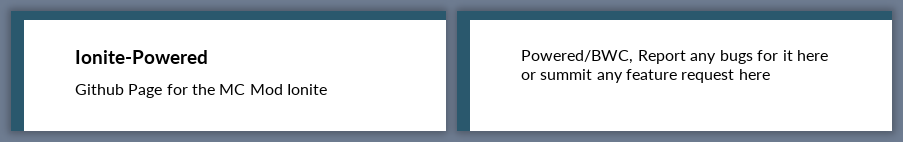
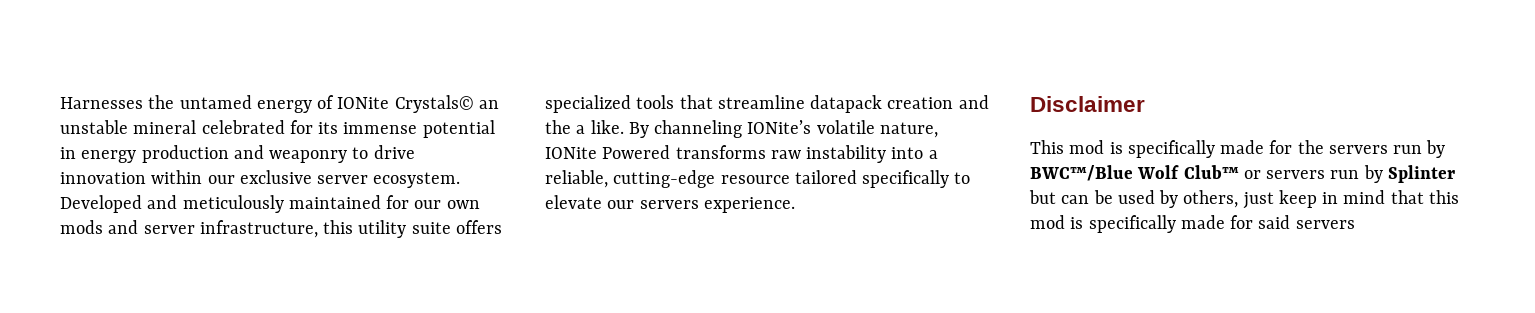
- Ionite-Powered
- Github Page for the MC Mod Ionite Powered/BWC, Report any bugs for it here or summit any feature request here
+ Harnesses the untamed energy of IONite Crystals© an unstable mineral celebrated for its immense potential in energy production and weaponry to drive innovation within our exclusive server ecosystem. Developed and meticulously maintained for our own mods and server infrastructure, this utility suite offers specialized tools that streamline datapack creation and the a like. By channeling IONite’s volatile nature, IONite Powered transforms raw instability into a reliable, cutting-edge resource tailored specifically to elevate our servers experience.
+ Disclaimer
+ This mod is specifically made for the servers run by BWC™/Blue Wolf Club™ or servers run by Splinter but can be used by others, just keep in mind that this mod is specifically made for said servers

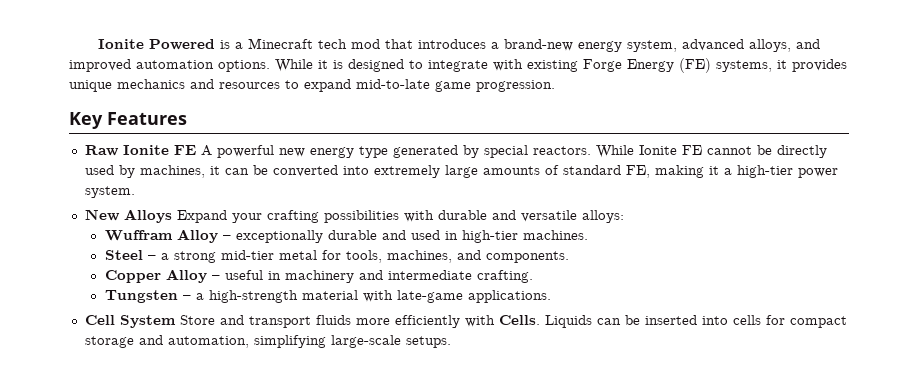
- Harnesses the untamed energy of IONite Crystals© an unstable mineral celebrated for its immense potential in energy production and weaponry to drive innovation within our exclusive server ecosystem. Developed and meticulously maintained for our own mods and server infrastructure, this utility suite offers specialized tools that streamline datapack creation and the a like. By channeling IONite’s volatile nature, IONite Powered transforms raw instability into a reliable, cutting-edge resource tailored specifically to elevate our servers experience.
- Disclaimer
- This mod is specifically made for the servers run by BWC™/Blue Wolf Club™ or servers run by Splinter but can be used by others, just keep in mind that this mod is specifically made for said servers
+ Ionite Powered is a Minecraft tech mod that introduces a brand-new energy system, advanced alloys, and improved automation options. While it is designed to integrate with existing Forge Energy (FE) systems, it provides unique mechanics and resources to expand mid-to-late game progression.
+ Key Features
+ Raw Ionite FE A powerful new energy type generated by special reactors. While Ionite FE cannot be directly used by machines, it can be converted into extremely large amounts of standard FE, making it a high-tier power system.
+ New Alloys Expand your crafting possibilities with durable and versatile alloys:
+ Wuffram Alloy – exceptionally durable and used in high-tier machines.
+ Steel – a strong mid-tier metal for tools, machines, and components.
+ Copper Alloy – useful in machinery and intermediate crafting.
+ Tungsten – a high-strength material with late-game applications.
+ Cell System Store and transport fluids more efficiently with Cells. Liquids can be inserted into cells for compact storage and automation, simplifying large-scale setups.

